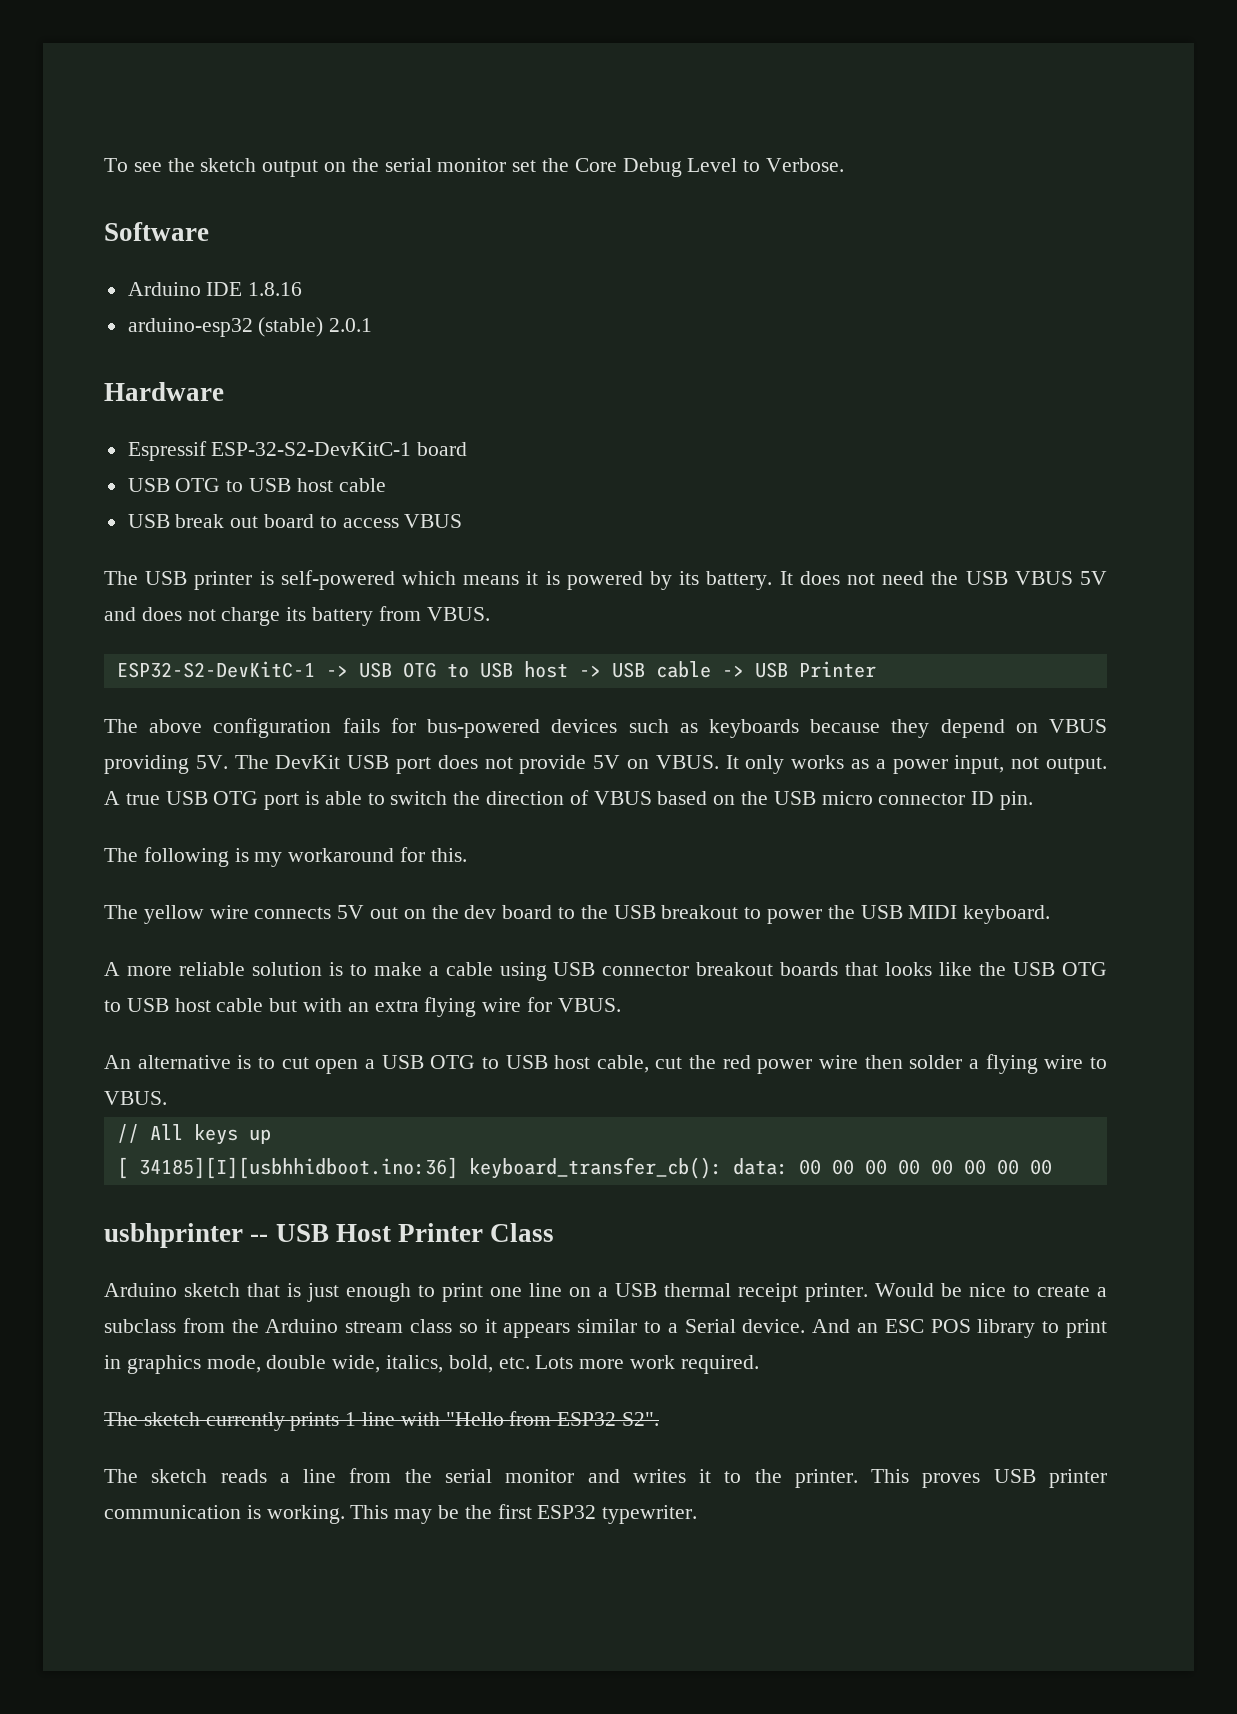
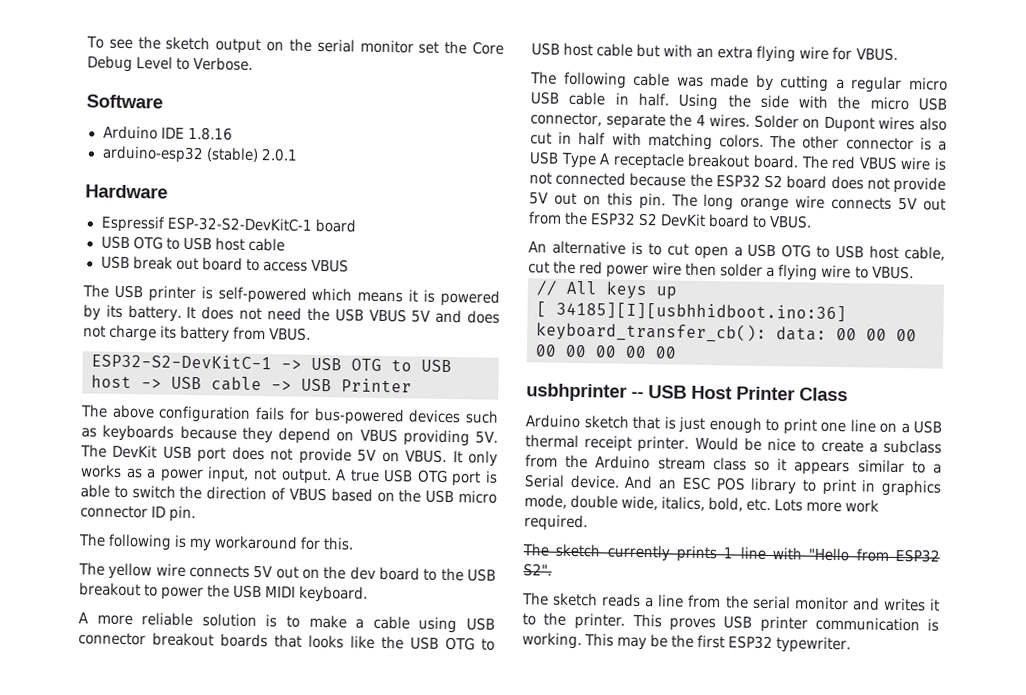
+ The following cable was made by cutting a regular micro USB cable in half. Using the side with the micro USB connector, separate the 4 wires. Solder on Dupont wires also cut in half with matching colors. The other connector is a USB Type A receptacle breakout board. The red VBUS wire is not connected because the ESP32 S2 board does not provide 5V out on this pin. The long orange wire connects 5V out from the ESP32 S2 DevKit board to VBUS.

